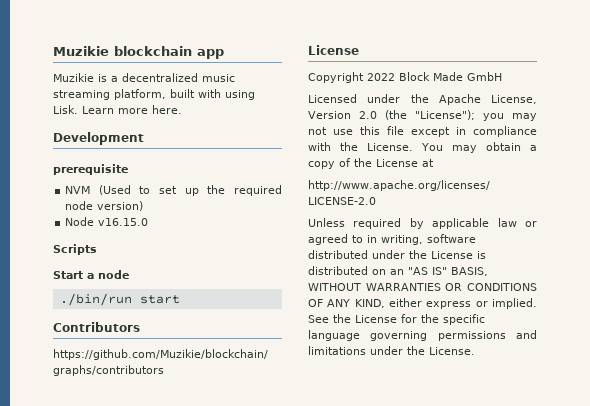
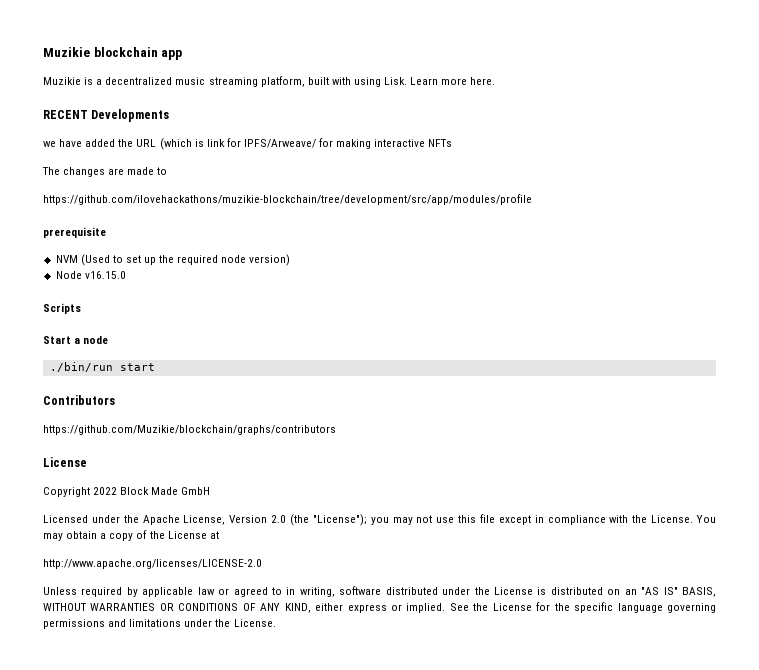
- Development
+ RECENT Developments
+ we have added the URL (which is link for IPFS/Arweave/ for making interactive NFTs
+ The changes are made to
+ https://github.com/ilovehackathons/muzikie-blockchain/tree/development/src/app/modules/profile

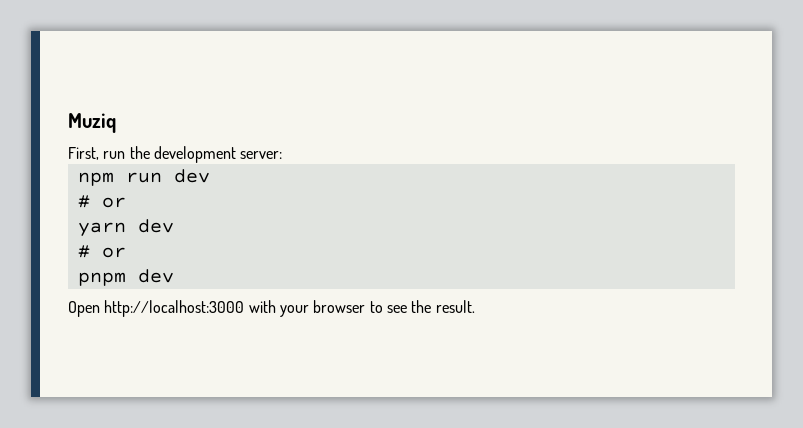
- Muzikie blockchain app
- Muzikie is a decentralized music streaming platform, built with using Lisk. Learn more here.
- RECENT Developments
- we have added the URL (which is link for IPFS/Arweave/ for making interactive NFTs
- The changes are made to
- https://github.com/ilovehackathons/muzikie-blockchain/tree/development/src/app/modules/profile
- prerequisite
- NVM (Used to set up the required node version)
- Node v16.15.0
- Scripts
- Start a node
- ./bin/run start
- Contributors
- https://github.com/Muzikie/blockchain/graphs/contributors
- License
- Copyright 2022 Block Made GmbH
- Licensed under the Apache License, Version 2.0 (the "License"); you may not use this file except in compliance with the License. You may obtain a copy of the License at
- http://www.apache.org/licenses/LICENSE-2.0
- Unless required by applicable law or agreed to in writing, software distributed under the License is distributed on an "AS IS" BASIS, WITHOUT WARRANTIES OR CONDITIONS OF ANY KIND, either express or implied. See the License for the specific language governing permissions and limitations under the License.
+ Muziq
+ First, run the development server:
+ npm run dev
+ # or
+ yarn dev
+ # or
+ pnpm dev
+ Open http://localhost:3000 with your browser to see the result.

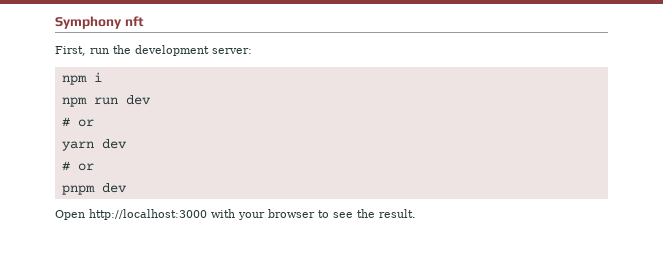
- Muziq
+ Symphony nft
+ npm i

